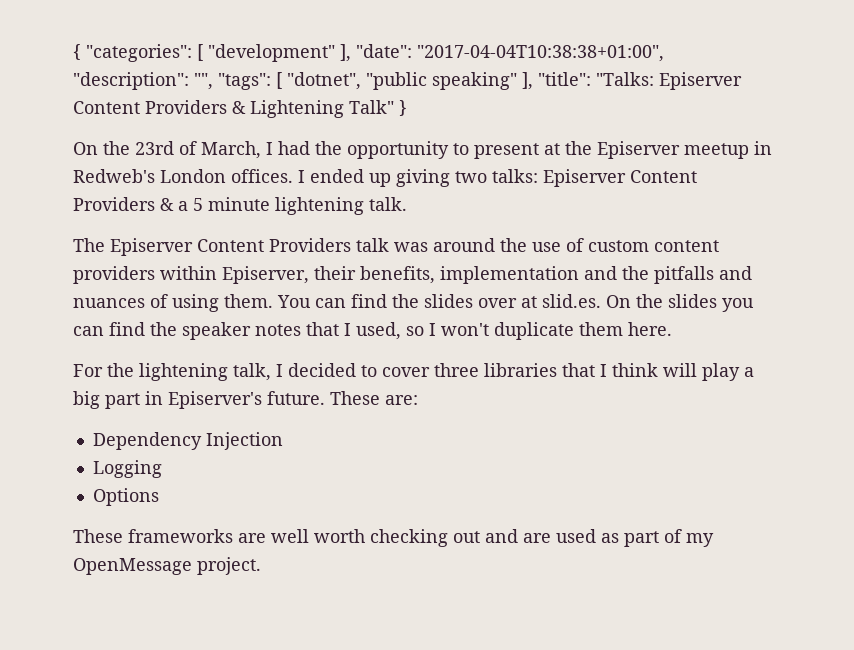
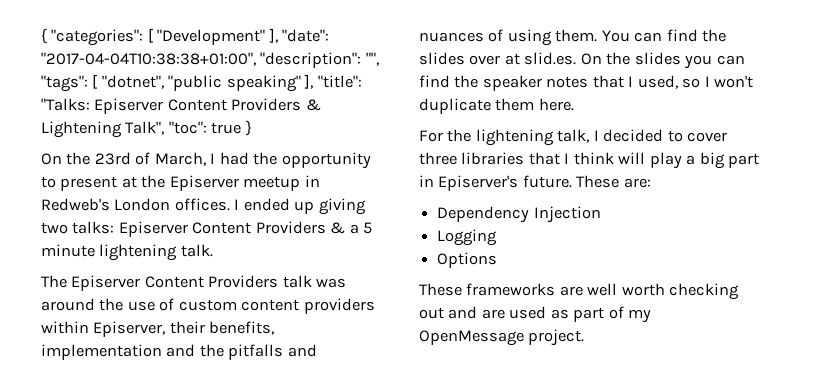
- { "categories": [ "development" ], "date": "2017-04-04T10:38:38+01:00", "description": "", "tags": [ "dotnet", "public speaking" ], "title": "Talks: Episerver Content Providers & Lightening Talk" }
+ { "categories": [ "Development" ], "date": "2017-04-04T10:38:38+01:00", "description": "", "tags": [ "dotnet", "public speaking" ], "title": "Talks: Episerver Content Providers & Lightening Talk", "toc": true }

